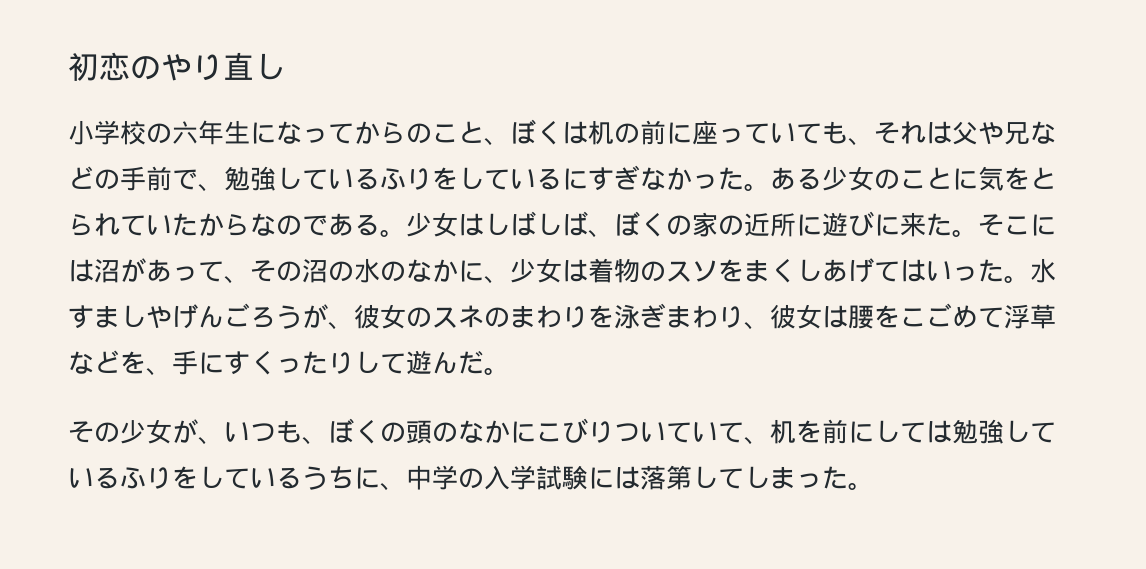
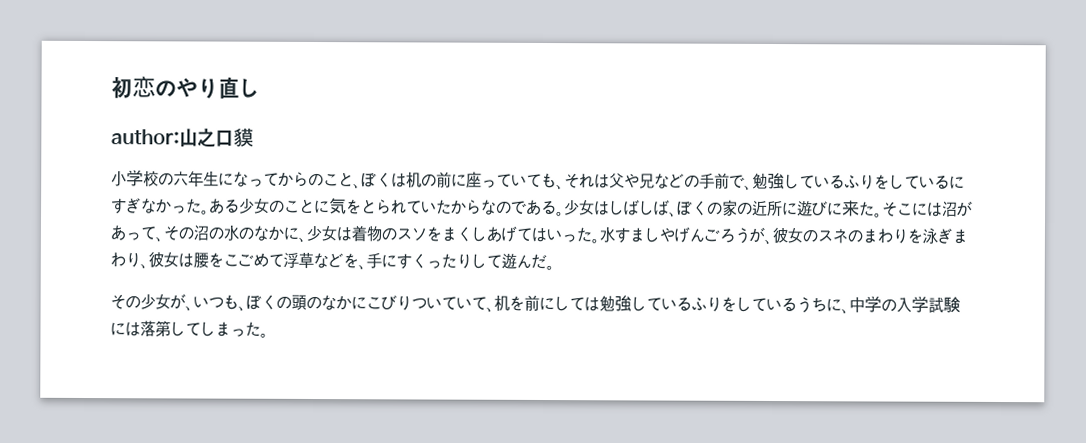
+ author:山之口貘

